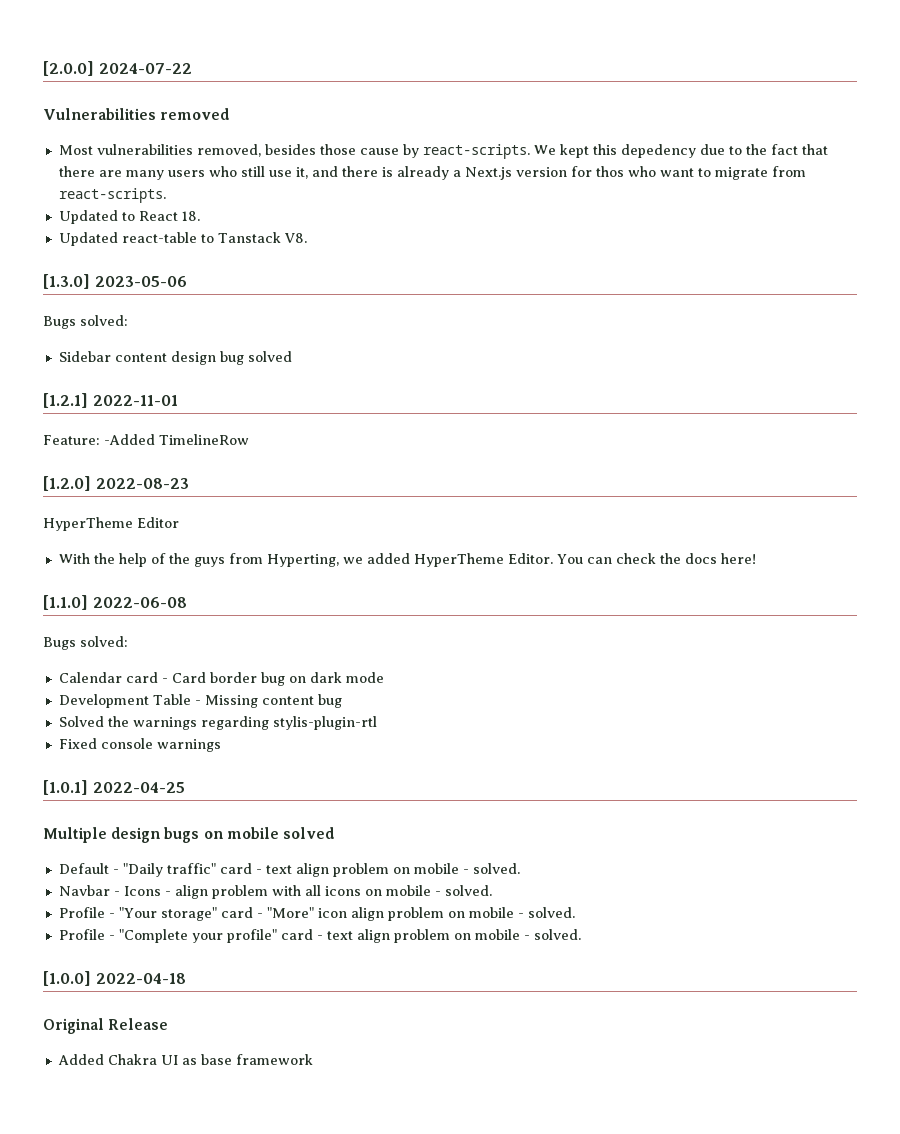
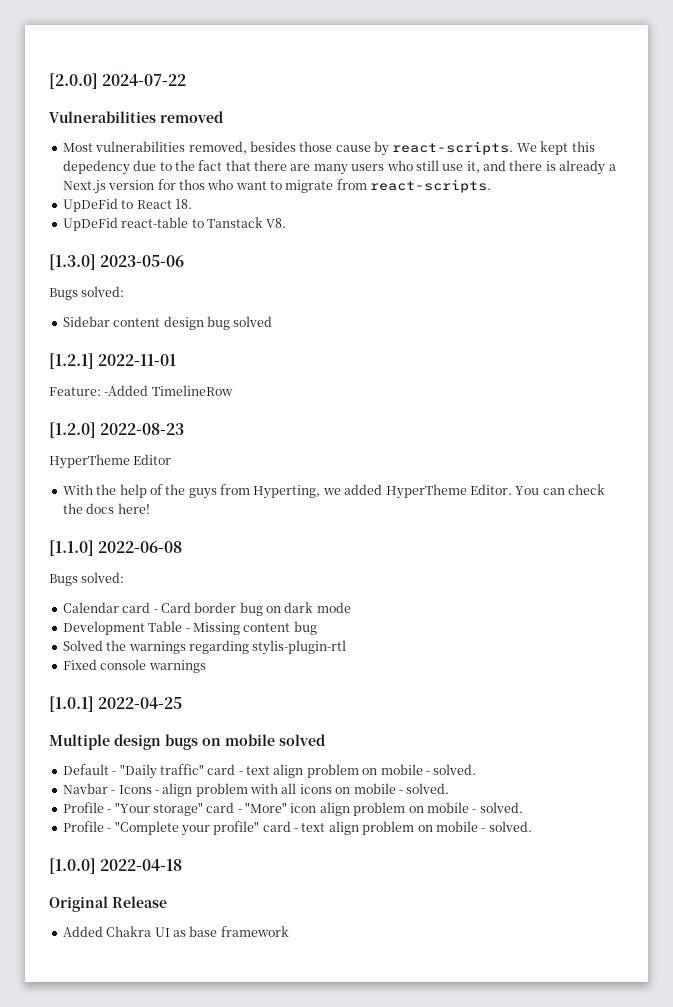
- Updated to React 18.
+ UpDeFid to React 18.
- Updated react-table to Tanstack V8.
+ UpDeFid react-table to Tanstack V8.

